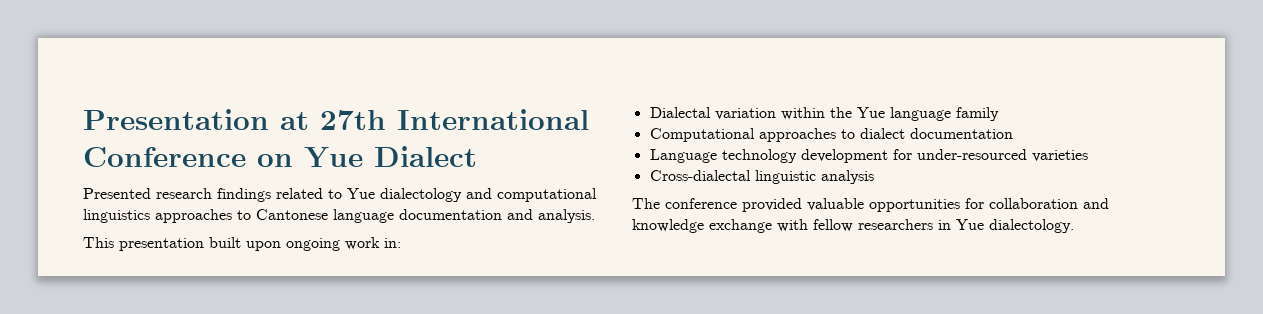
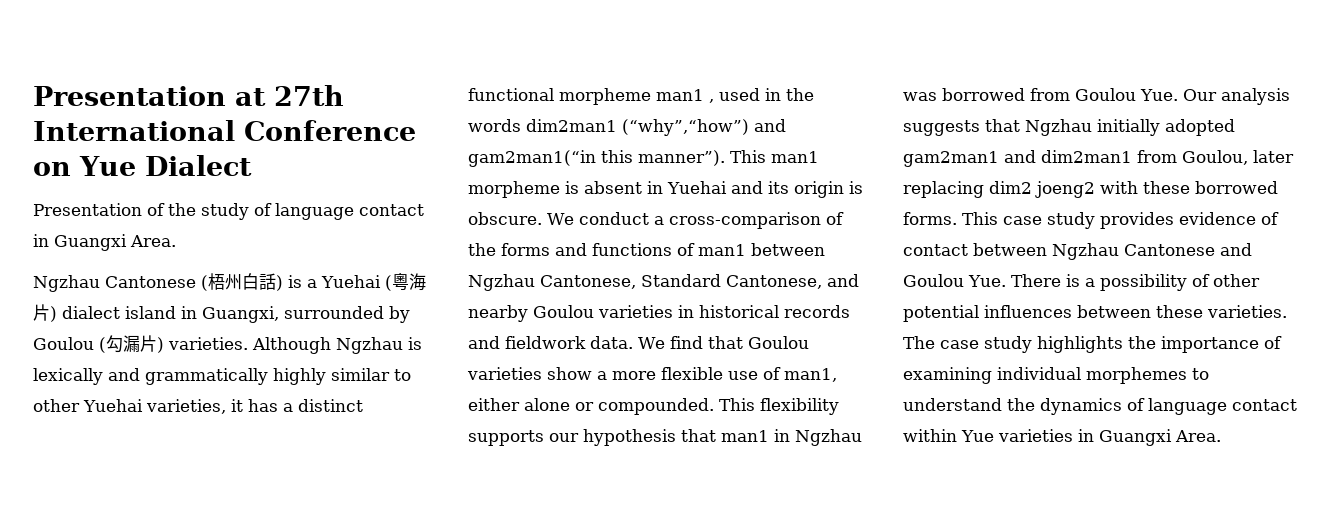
- Presented research findings related to Yue dialectology and computational linguistics approaches to Cantonese language documentation and analysis.
- This presentation built upon ongoing work in:
- Dialectal variation within the Yue language family
- Computational approaches to dialect documentation
- Language technology development for under-resourced varieties
- Cross-dialectal linguistic analysis
- The conference provided valuable opportunities for collaboration and knowledge exchange with fellow researchers in Yue dialectology.
+ Presentation of the study of language contact in Guangxi Area.
+ Ngzhau Cantonese (梧州白話) is a Yuehai (粵海片) dialect island in Guangxi, surrounded by Goulou (勾漏片) varieties. Although Ngzhau is lexically and grammatically highly similar to other Yuehai varieties, it has a distinct functional morpheme man1 , used in the words dim2man1 (“why”,“how”) and gam2man1(“in this manner”). This man1 morpheme is absent in Yuehai and its origin is obscure. We conduct a cross-comparison of the forms and functions of man1 between Ngzhau Cantonese, Standard Cantonese, and nearby Goulou varieties in historical records and fieldwork data. We find that Goulou varieties show a more flexible use of man1, either alone or compounded. This flexibility supports our hypothesis that man1 in Ngzhau was borrowed from Goulou Yue. Our analysis suggests that Ngzhau initially adopted gam2man1 and dim2man1 from Goulou, later replacing dim2 joeng2 with these borrowed forms. This case study provides evidence of contact between Ngzhau Cantonese and Goulou Yue. There is a possibility of other potential influences between these varieties. The case study highlights the importance of examining individual morphemes to understand the dynamics of language contact within Yue varieties in Guangxi Area.

